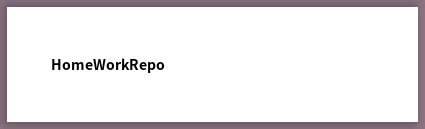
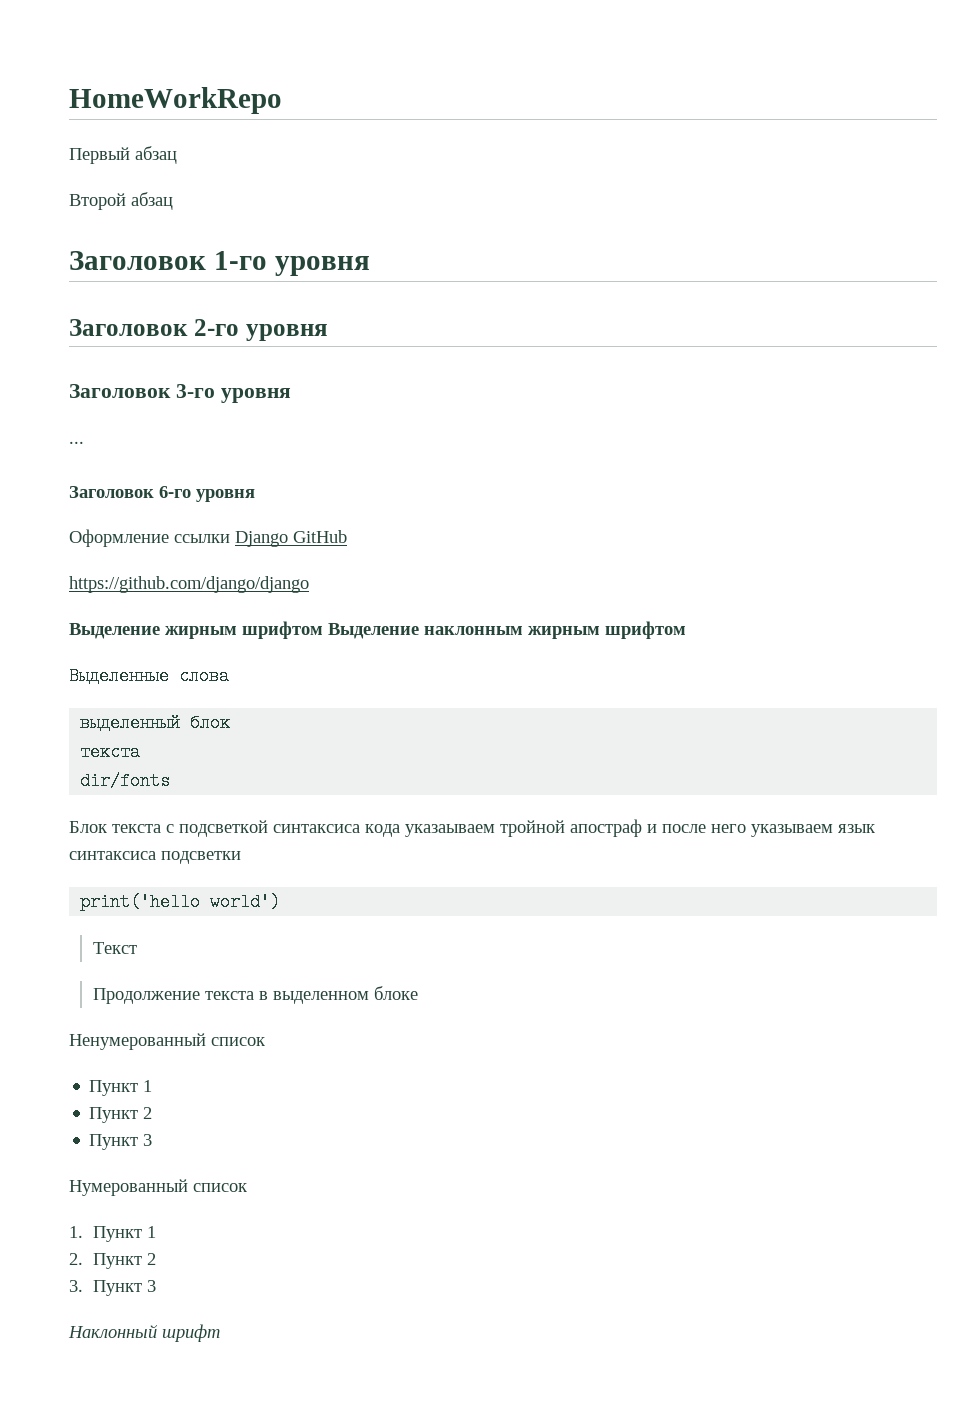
+ Первый абзац
+ Второй абзац
+ Заголовок 1-го уровня
+ Заголовок 2-го уровня
+ Заголовок 3-го уровня
+ ...
+ Заголовок 6-го уровня
+ Оформление ссылки Django GitHub
+ https://github.com/django/django
+ Выделение жирным шрифтом Выделение наклонным жирным шрифтом
+ Выделенные слова
+ выделенный блок
+ текста
+ dir/fonts
+ Блок текста с подсветкой синтаксиса кода указаываем тройной апостраф и после него указываем язык синтаксиса подсветки
+ print('hello world')
+ Текст
+ Продолжение текста в выделенном блоке
+ Ненумерованный список
+ Пункт 1
+ Пункт 2
+ Пункт 3
+ Нумерованный список
+ 1. Пункт 1
+ 2. Пункт 2
+ 3. Пункт 3
+ Наклонный шрифт

